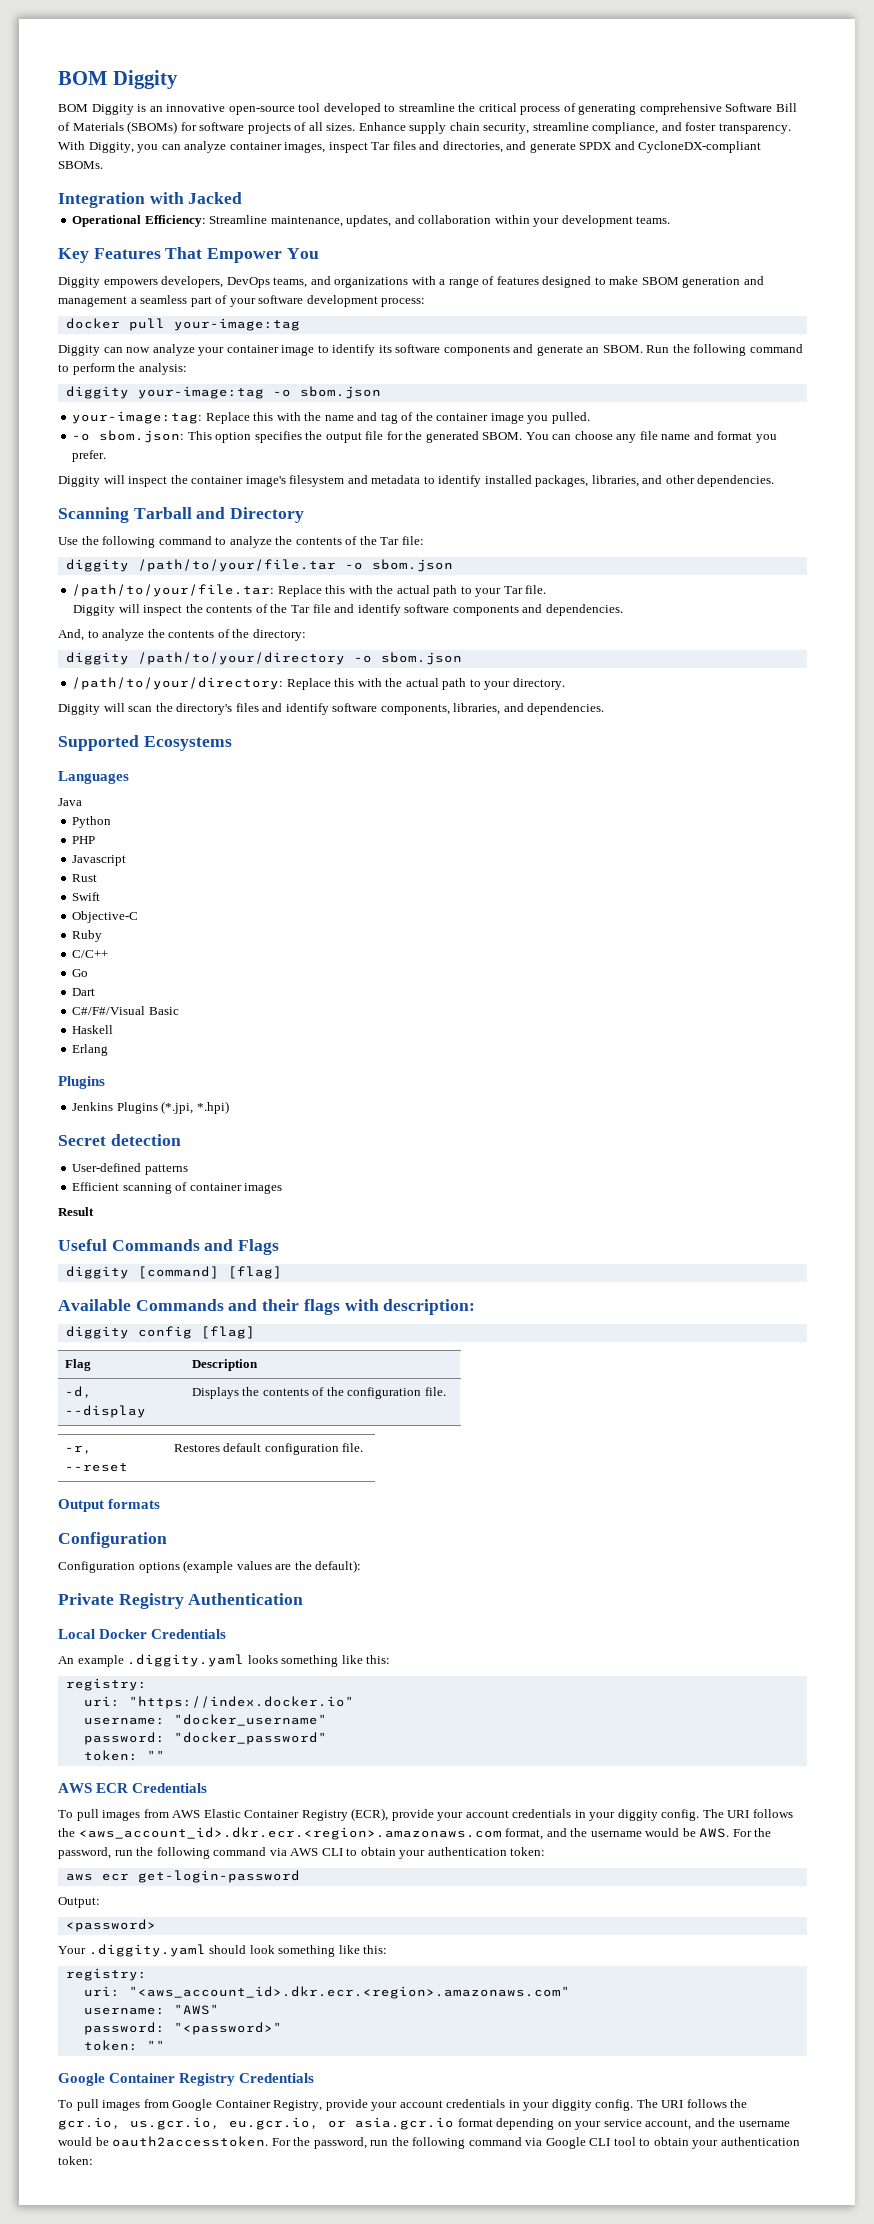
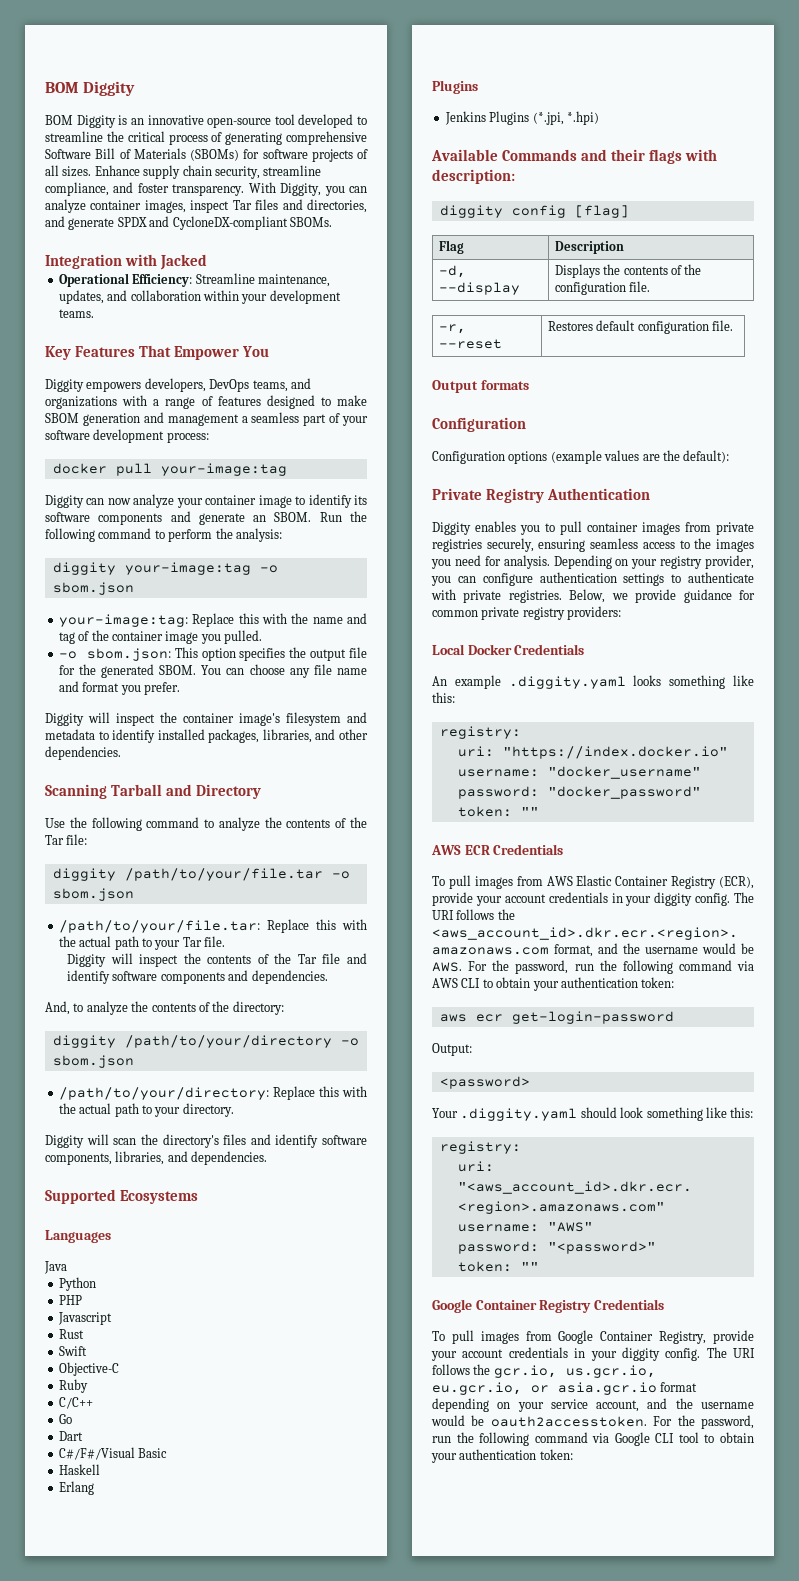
- Secret detection
- User-defined patterns
- Efficient scanning of container images
- Result
- Useful Commands and Flags
- diggity [command] [flag]
+ Diggity enables you to pull container images from private registries securely, ensuring seamless access to the images you need for analysis. Depending on your registry provider, you can configure authentication settings to authenticate with private registries. Below, we provide guidance for common private registry providers:

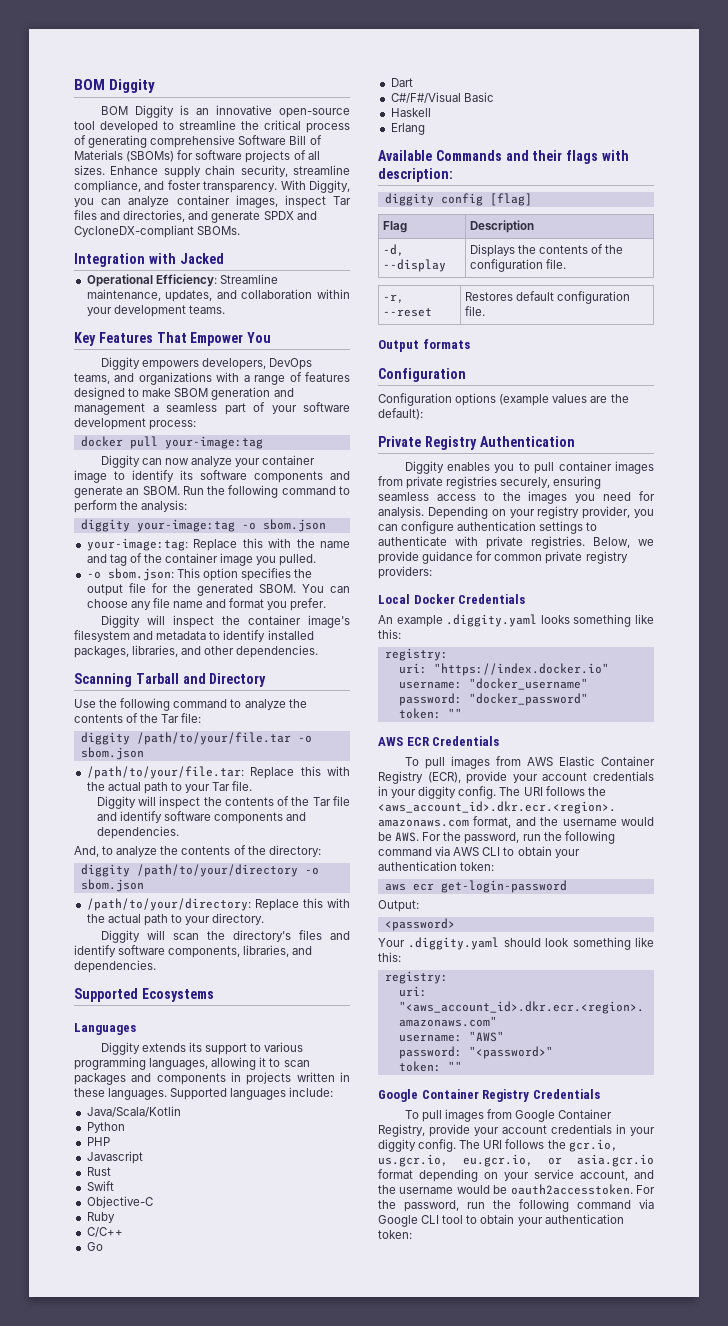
- Java
+ Diggity extends its support to various programming languages, allowing it to scan packages and components in projects written in these languages. Supported languages include:
+ Java/Scala/Kotlin
  Erlang
- Plugins
- Jenkins Plugins (*.jpi, *.hpi)

